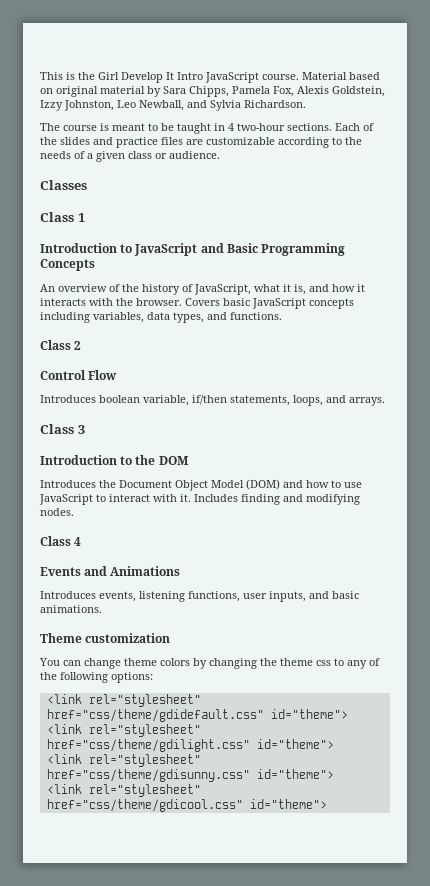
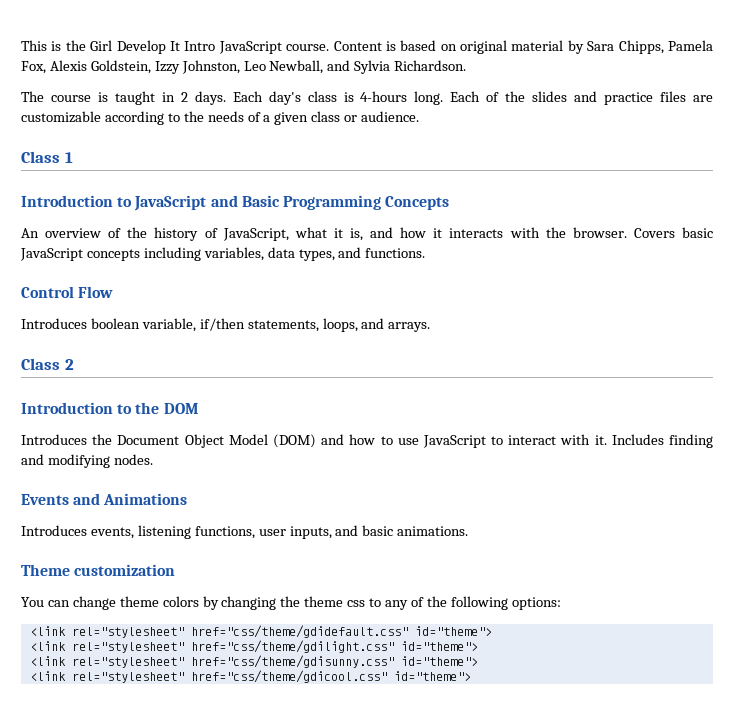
- Material based on original material by Sara Chipps, Pamela Fox, Alexis Goldstein, Izzy Johnston, Leo Newball, and Sylvia Richardson.
+ Content is based on original material by Sara Chipps, Pamela Fox, Alexis Goldstein, Izzy Johnston, Leo Newball, and Sylvia Richardson.
- The course is meant to be taught in 4 two-hour sections.
+ The course is taught in 2 days. Each day's class is 4-hours long.
- Classes
- Class 2
- Class 3
+ Class 2
- Class 4

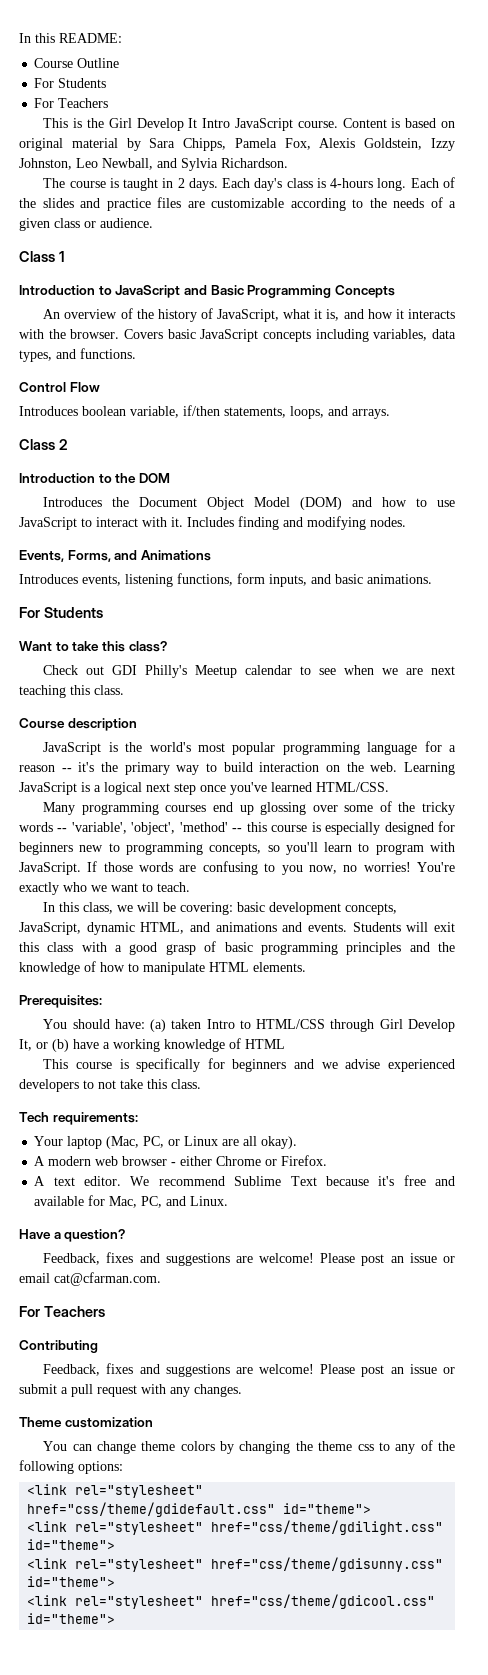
+ In this README:
+ Course Outline
+ For Students
+ For Teachers
- Events and Animations
+ Events, Forms, and Animations
- Introduces events, listening functions, user inputs, and basic animations.
+ Introduces events, listening functions, form inputs, and basic animations.
+ For Students
+ Want to take this class?
+ Check out GDI Philly's Meetup calendar to see when we are next teaching this class.
+ Course description
+ JavaScript is the world's most popular programming language for a reason -- it's the primary way to build interaction on the web. Learning JavaScript is a logical next step once you've learned HTML/CSS.
+ Many programming courses end up glossing over some of the tricky words -- 'variable', 'object', 'method' -- this course is especially designed for beginners new to programming concepts, so you'll learn to program with JavaScript. If those words are confusing to you now, no worries! You're exactly who we want to teach.
+ In this class, we will be covering: basic development concepts, JavaScript, dynamic HTML, and animations and events. Students will exit this class with a good grasp of basic programming principles and the knowledge of how to manipulate HTML elements.
+ Prerequisites:
+ You should have: (a) taken Intro to HTML/CSS through Girl Develop It, or (b) have a working knowledge of HTML
+ This course is specifically for beginners and we advise experienced developers to not take this class.
+ Tech requirements:
+ Your laptop (Mac, PC, or Linux are all okay).
+ A modern web browser - either Chrome or Firefox.
+ A text editor. We recommend Sublime Text because it's free and available for Mac, PC, and Linux.
+ Have a question?
+ Feedback, fixes and suggestions are welcome! Please post an issue or email cat@cfarman.com.
+ For Teachers
+ Contributing
+ Feedback, fixes and suggestions are welcome! Please post an issue or submit a pull request with any changes.

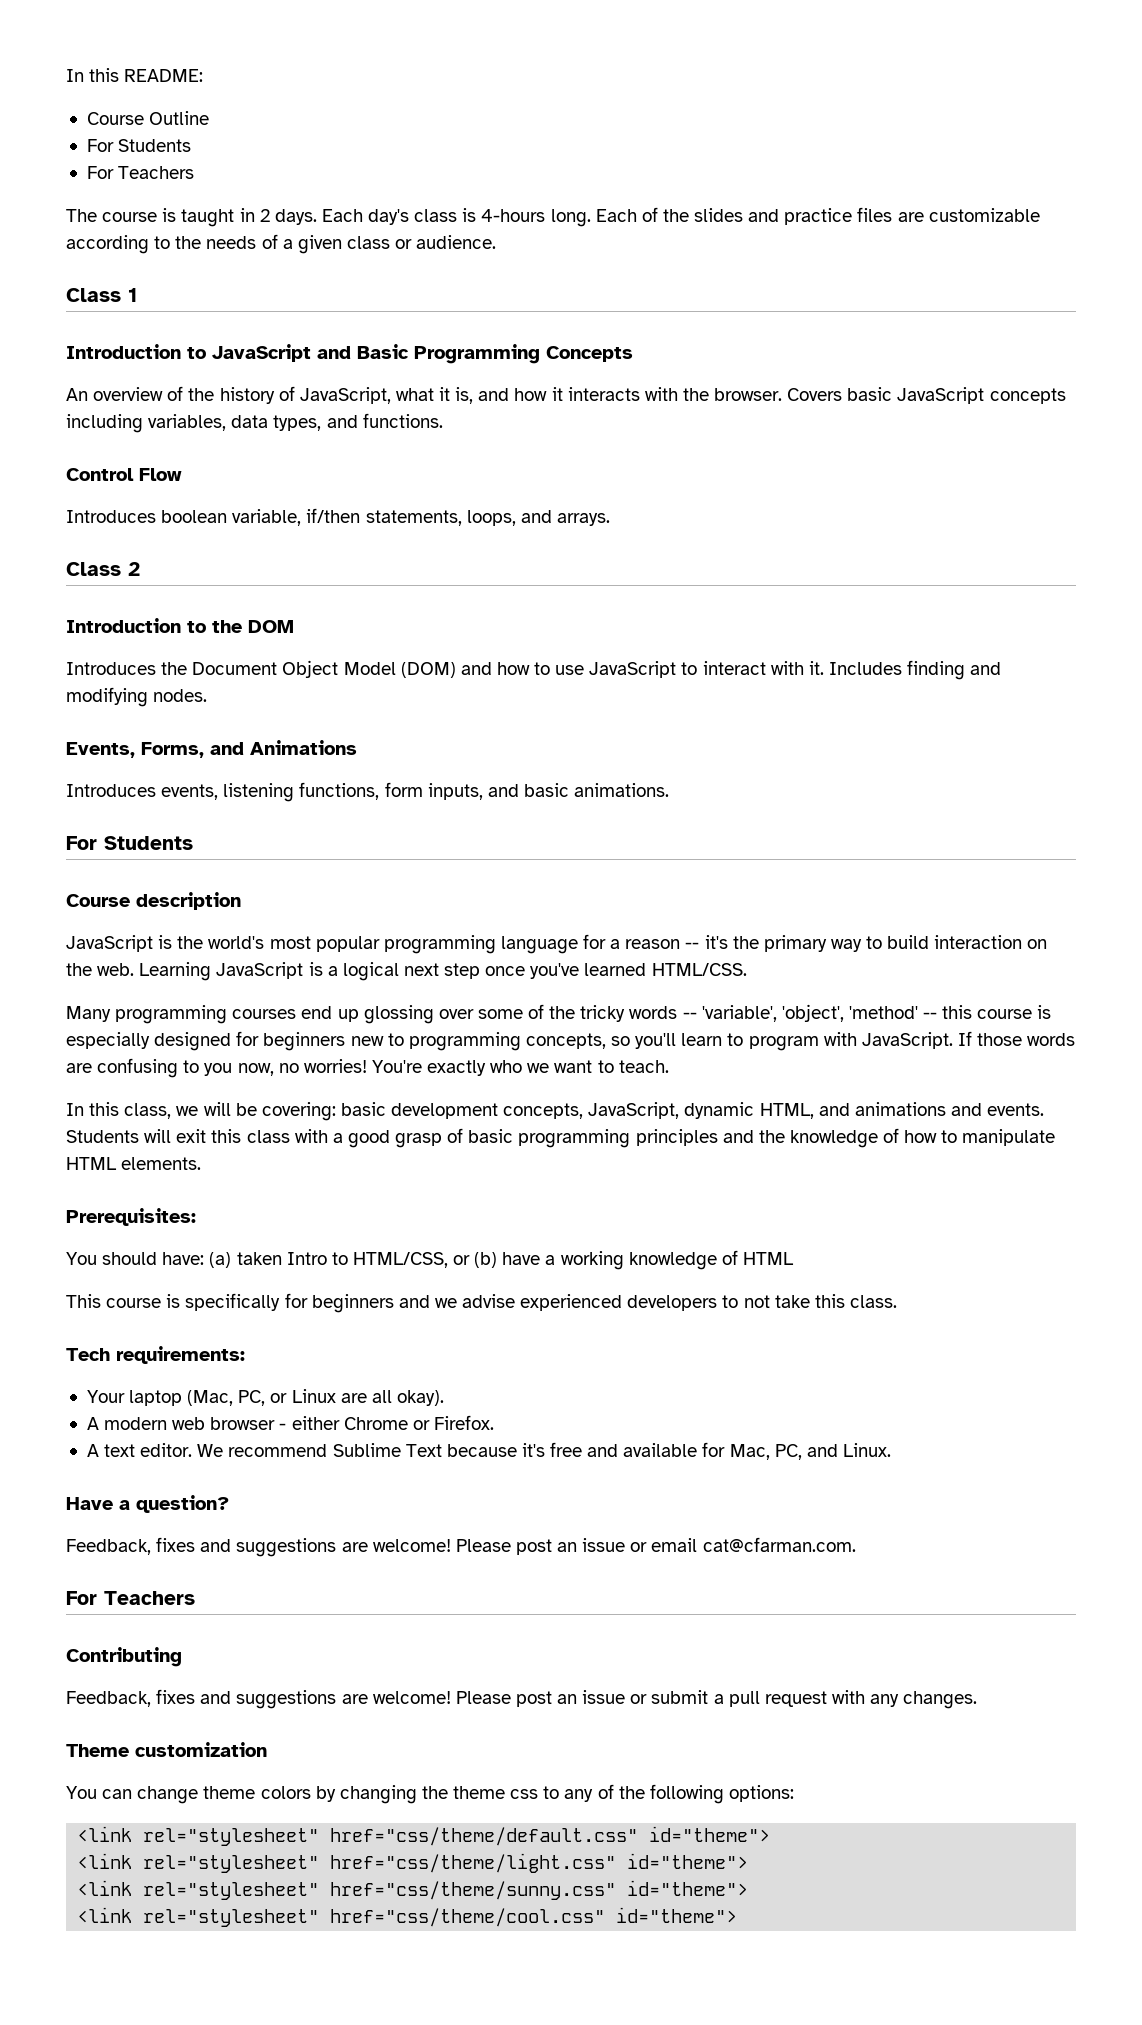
- This is the Girl Develop It Intro JavaScript course. Content is based on original material by Sara Chipps, Pamela Fox, Alexis Goldstein, Izzy Johnston, Leo Newball, and Sylvia Richardson.
- Want to take this class?
- Check out GDI Philly's Meetup calendar to see when we are next teaching this class.
- You should have: (a) taken Intro to HTML/CSS through Girl Develop It, or (b) have a working knowledge of HTML
+ You should have: (a) taken Intro to HTML/CSS, or (b) have a working knowledge of HTML
- <link rel="stylesheet" href="css/theme/gdidefault.css" id="theme">
- <link rel="stylesheet" href="css/theme/gdilight.css" id="theme">
- <link rel="stylesheet" href="css/theme/gdisunny.css" id="theme">
- <link rel="stylesheet" href="css/theme/gdicool.css" id="theme">
+ <link rel="stylesheet" href="css/theme/default.css" id="theme">
+ <link rel="stylesheet" href="css/theme/light.css" id="theme">
+ <link rel="stylesheet" href="css/theme/sunny.css" id="theme">
+ <link rel="stylesheet" href="css/theme/cool.css" id="theme">

